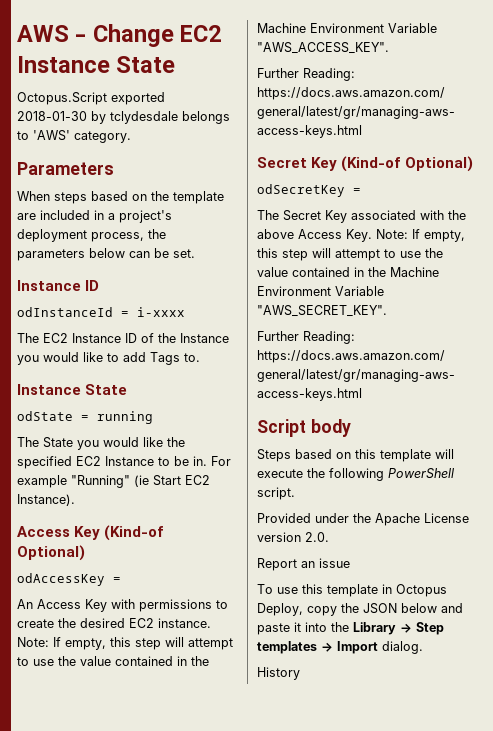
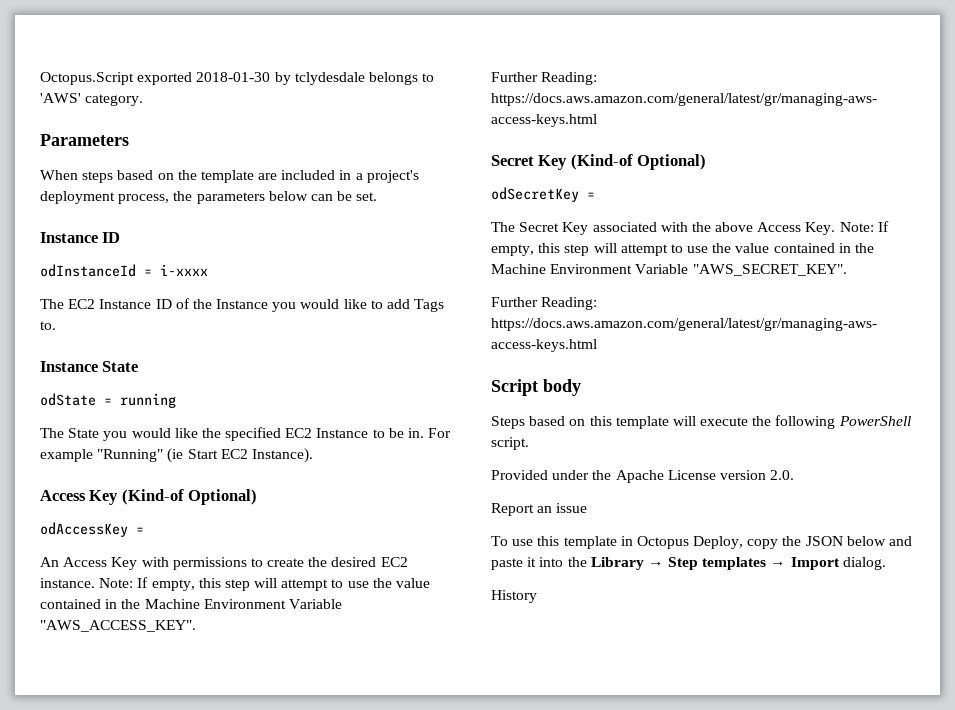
- AWS - Change EC2 Instance State

